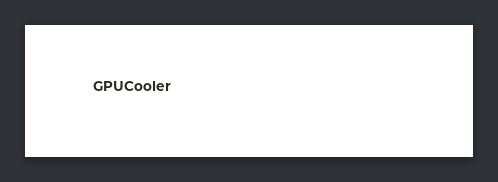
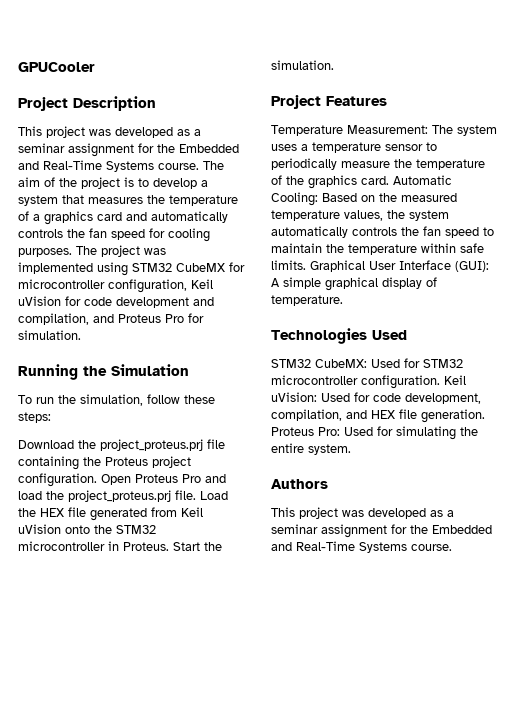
+ Project Description
+ This project was developed as a seminar assignment for the Embedded and Real-Time Systems course. The aim of the project is to develop a system that measures the temperature of a graphics card and automatically controls the fan speed for cooling purposes. The project was implemented using STM32 CubeMX for microcontroller configuration, Keil uVision for code development and compilation, and Proteus Pro for simulation.
+ Running the Simulation
+ To run the simulation, follow these steps:
+ Download the project_proteus.prj file containing the Proteus project configuration. Open Proteus Pro and load the project_proteus.prj file. Load the HEX file generated from Keil uVision onto the STM32 microcontroller in Proteus. Start the simulation.
+ Project Features
+ Temperature Measurement: The system uses a temperature sensor to periodically measure the temperature of the graphics card. Automatic Cooling: Based on the measured temperature values, the system automatically controls the fan speed to maintain the temperature within safe limits. Graphical User Interface (GUI): A simple graphical display of temperature.
+ Technologies Used
+ STM32 CubeMX: Used for STM32 microcontroller configuration. Keil uVision: Used for code development, compilation, and HEX file generation. Proteus Pro: Used for simulating the entire system.
+ Authors
+ This project was developed as a seminar assignment for the Embedded and Real-Time Systems course.

